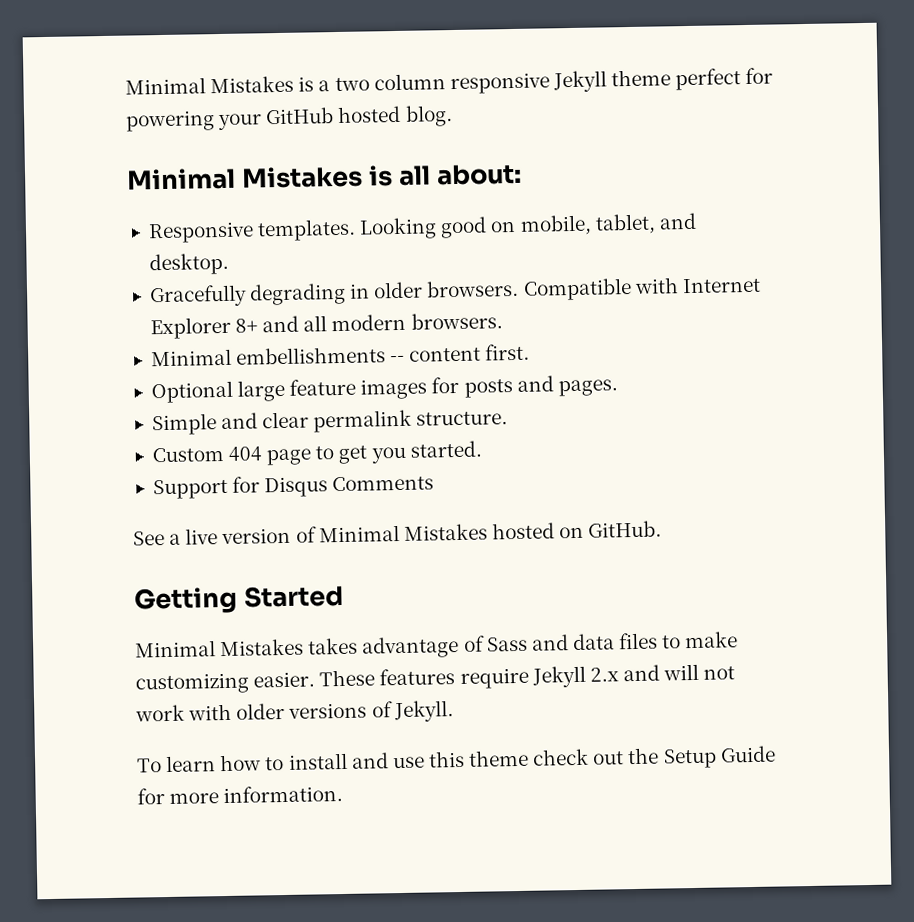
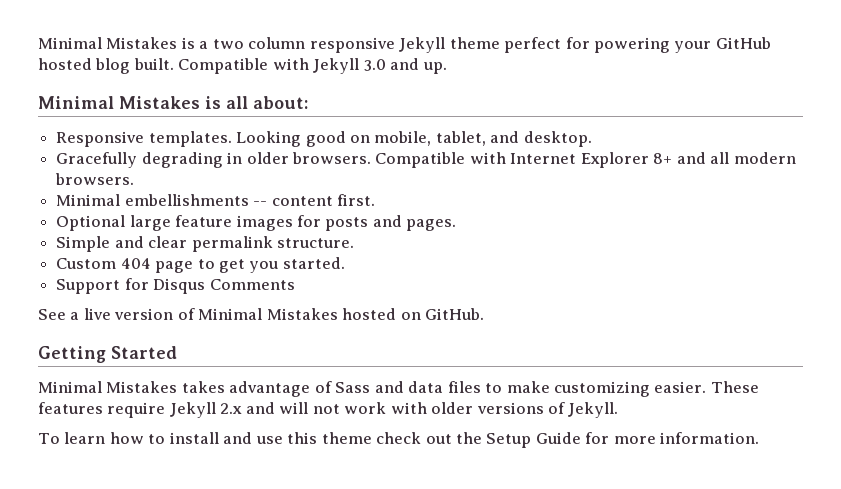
- Minimal Mistakes is a two column responsive Jekyll theme perfect for powering your GitHub hosted blog.
+ Minimal Mistakes is a two column responsive Jekyll theme perfect for powering your GitHub hosted blog built. Compatible with Jekyll 3.0 and up.

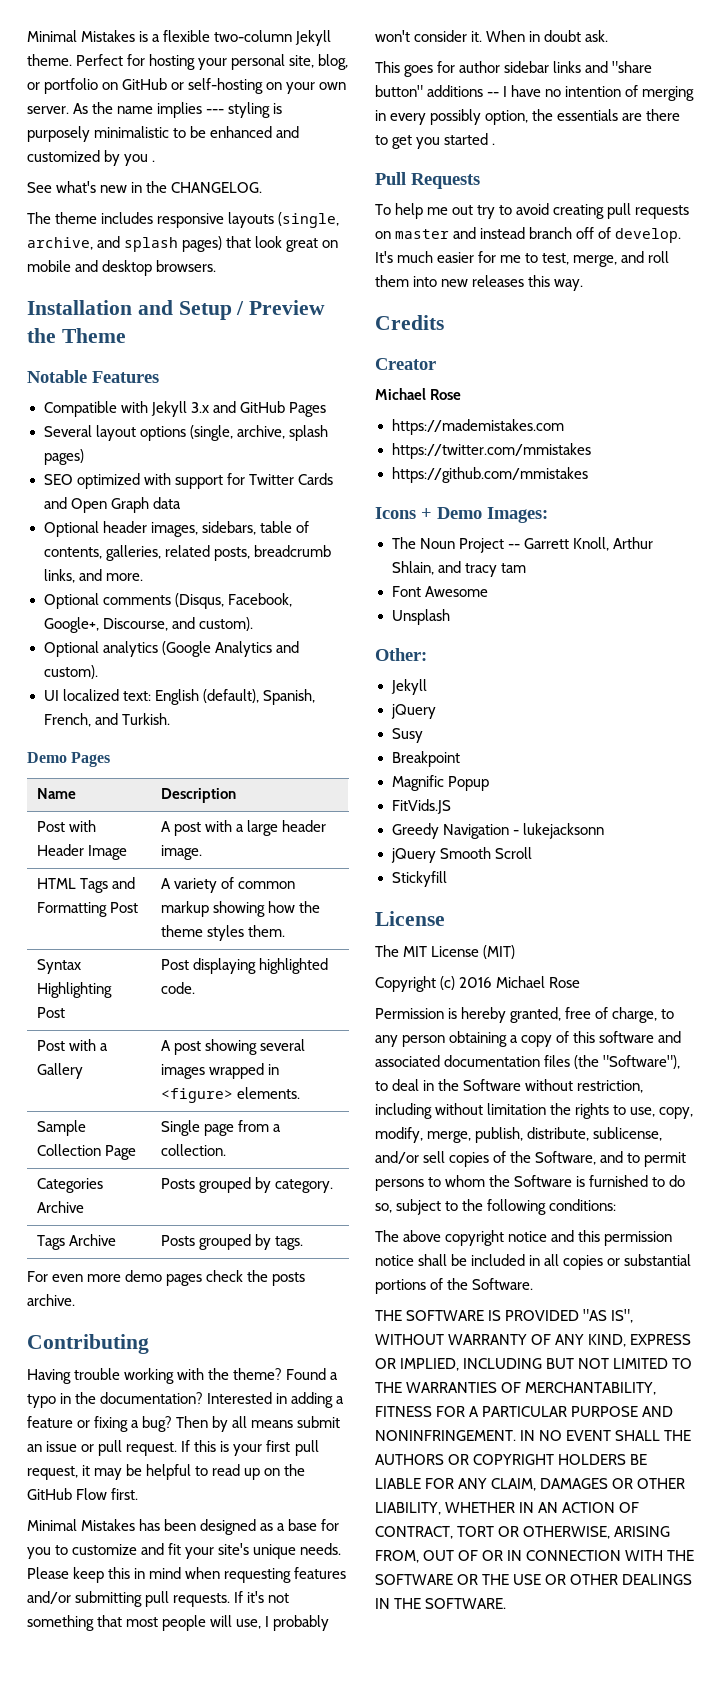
- Minimal Mistakes is a two column responsive Jekyll theme perfect for powering your GitHub hosted blog built. Compatible with Jekyll 3.0 and up.
- Minimal Mistakes is all about:
- Responsive templates. Looking good on mobile, tablet, and desktop.
- Gracefully degrading in older browsers. Compatible with Internet Explorer 8+ and all modern browsers.
- Minimal embellishments -- content first.
- Optional large feature images for posts and pages.
- Simple and clear permalink structure.
- Custom 404 page to get you started.
- Support for Disqus Comments
- See a live version of Minimal Mistakes hosted on GitHub.
- Getting Started
- Minimal Mistakes takes advantage of Sass and data files to make customizing easier. These features require Jekyll 2.x and will not work with older versions of Jekyll.
- To learn how to install and use this theme check out the Setup Guide for more information.
+ Minimal Mistakes is a flexible two-column Jekyll theme. Perfect for hosting your personal site, blog, or portfolio on GitHub or self-hosting on your own server. As the name implies --- styling is purposely minimalistic to be enhanced and customized by you .
+ See what's new in the CHANGELOG.
+ The theme includes responsive layouts (single, archive, and splash pages) that look great on mobile and desktop browsers.
+ Installation and Setup / Preview the Theme
+ Notable Features
+ Compatible with Jekyll 3.x and GitHub Pages
+ Several layout options (single, archive, splash pages)
+ SEO optimized with support for Twitter Cards and Open Graph data
+ Optional header images, sidebars, table of contents, galleries, related posts, breadcrumb links, and more.
+ Optional comments (Disqus, Facebook, Google+, Discourse, and custom).
+ Optional analytics (Google Analytics and custom).
+ UI localized text: English (default), Spanish, French, and Turkish.
+ Demo Pages
+ Name | Description
+ Post with Header Image | A post with a large header image.
+ HTML Tags and Formatting Post | A variety of common markup showing how the theme styles them.
+ Syntax Highlighting Post | Post displaying highlighted code.
+ Post with a Gallery | A post showing several images wrapped in <figure> elements.
+ Sample Collection Page | Single page from a collection.
+ Categories Archive | Posts grouped by category.
+ Tags Archive | Posts grouped by tags.
+ For even more demo pages check the posts archive.
+ Contributing
+ Having trouble working with the theme? Found a typo in the documentation? Interested in adding a feature or fixing a bug? Then by all means submit an issue or pull request. If this is your first pull request, it may be helpful to read up on the GitHub Flow first.
+ Minimal Mistakes has been designed as a base for you to customize and fit your site's unique needs. Please keep this in mind when requesting features and/or submitting pull requests. If it's not something that most people will use, I probably won't consider it. When in doubt ask.
+ This goes for author sidebar links and "share button" additions -- I have no intention of merging in every possibly option, the essentials are there to get you started .
+ Pull Requests
+ To help me out try to avoid creating pull requests on master and instead branch off of develop. It's much easier for me to test, merge, and roll them into new releases this way.
+ Credits
+ Creator
+ Michael Rose
+ https://mademistakes.com
+ https://twitter.com/mmistakes
+ https://github.com/mmistakes
+ Icons + Demo Images:
+ The Noun Project -- Garrett Knoll, Arthur Shlain, and tracy tam
+ Font Awesome
+ Unsplash
+ Other:
+ Jekyll
+ jQuery
+ Susy
+ Breakpoint
+ Magnific Popup
+ FitVids.JS
+ Greedy Navigation - lukejacksonn
+ jQuery Smooth Scroll
+ Stickyfill
+ License
+ The MIT License (MIT)
+ Copyright (c) 2016 Michael Rose
+ Permission is hereby granted, free of charge, to any person obtaining a copy of this software and associated documentation files (the "Software"), to deal in the Software without restriction, including without limitation the rights to use, copy, modify, merge, publish, distribute, sublicense, and/or sell copies of the Software, and to permit persons to whom the Software is furnished to do so, subject to the following conditions:
+ The above copyright notice and this permission notice shall be included in all copies or substantial portions of the Software.
+ THE SOFTWARE IS PROVIDED "AS IS", WITHOUT WARRANTY OF ANY KIND, EXPRESS OR IMPLIED, INCLUDING BUT NOT LIMITED TO THE WARRANTIES OF MERCHANTABILITY, FITNESS FOR A PARTICULAR PURPOSE AND NONINFRINGEMENT. IN NO EVENT SHALL THE AUTHORS OR COPYRIGHT HOLDERS BE LIABLE FOR ANY CLAIM, DAMAGES OR OTHER LIABILITY, WHETHER IN AN ACTION OF CONTRACT, TORT OR OTHERWISE, ARISING FROM, OUT OF OR IN CONNECTION WITH THE SOFTWARE OR THE USE OR OTHER DEALINGS IN THE SOFTWARE.

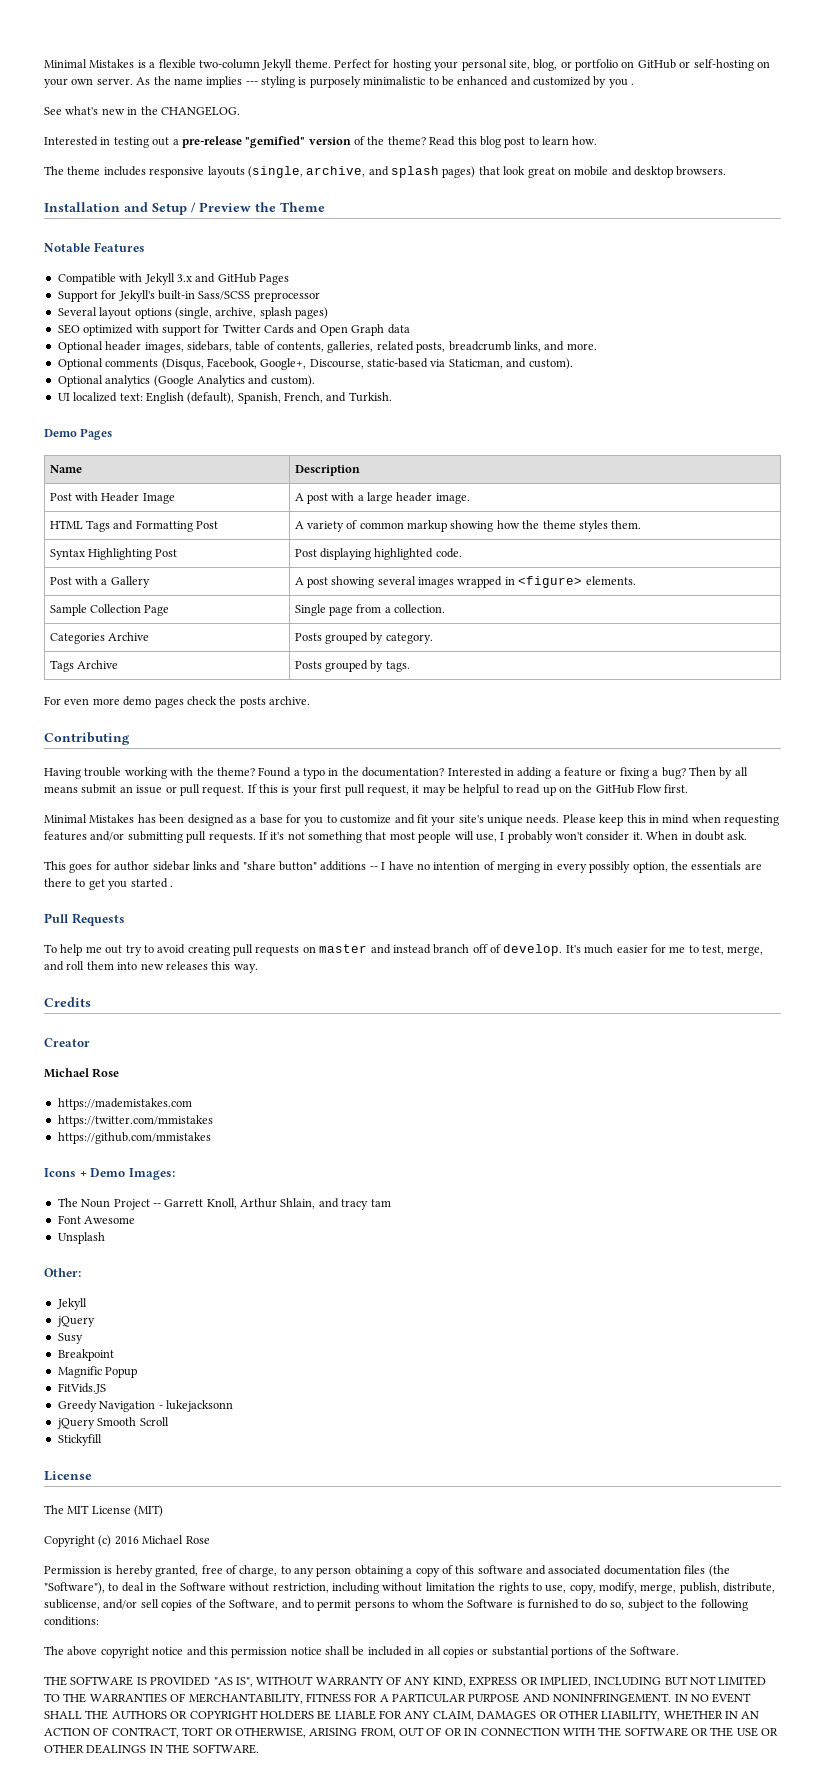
+ Interested in testing out a pre-release "gemified" version of the theme? Read this blog post to learn how.
+ Support for Jekyll's built-in Sass/SCSS preprocessor
- Optional comments (Disqus, Facebook, Google+, Discourse, and custom).
+ Optional comments (Disqus, Facebook, Google+, Discourse, static-based via Staticman, and custom).

